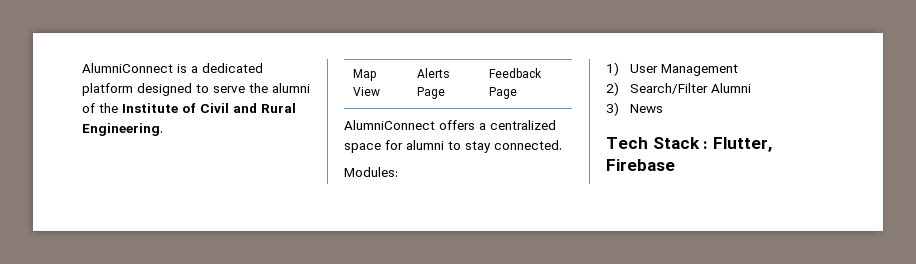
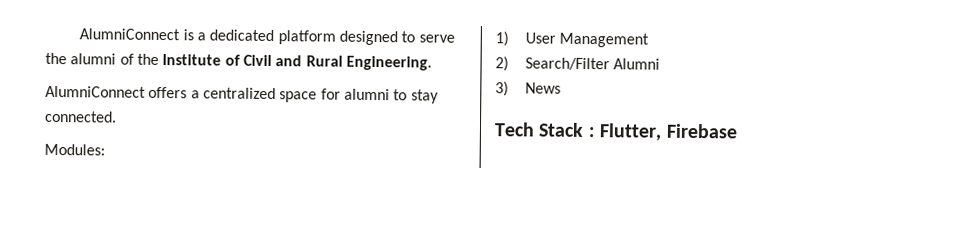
- Map View | Alerts Page | Feedback Page

